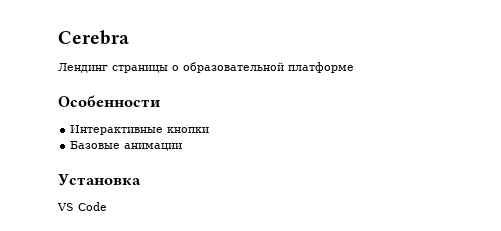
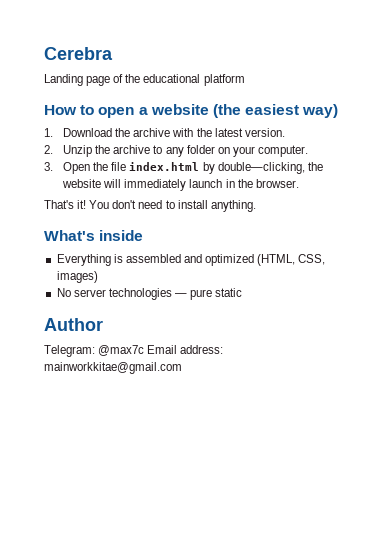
- Лендинг страницы о образовательной платформе
- Особенности
- Интерактивные кнопки
- Базовые анимации
- Установка
- VS Code
+ Landing page of the educational platform
+ How to open a website (the easiest way)
+ 1. Download the archive with the latest version.
+ 2. Unzip the archive to any folder on your computer.
+ 3. Open the file index.html by double—clicking, the website will immediately launch in the browser.
+ That's it! You don't need to install anything.
+ What's inside
+ Everything is assembled and optimized (HTML, CSS, images)
+ No server technologies — pure static
+ Author
+ Telegram: @max7c Email address: mainworkkitae@gmail.com

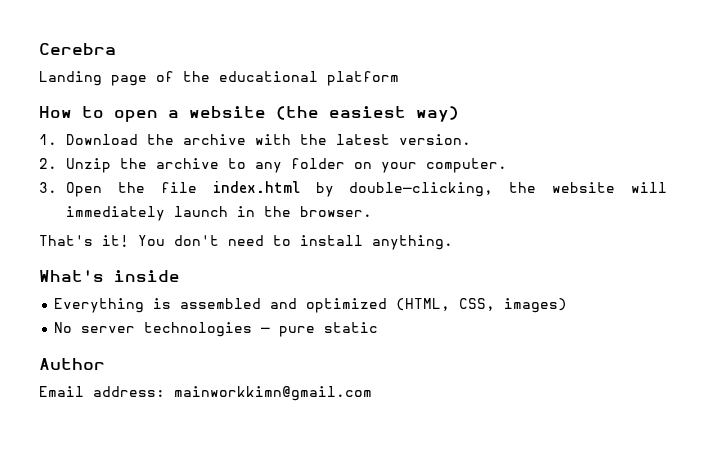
- Telegram: @max7c Email address: mainworkkitae@gmail.com
+ Email address: mainworkkimn@gmail.com

